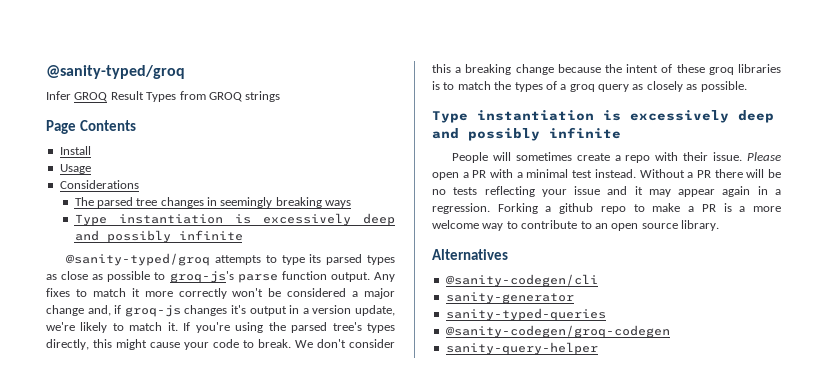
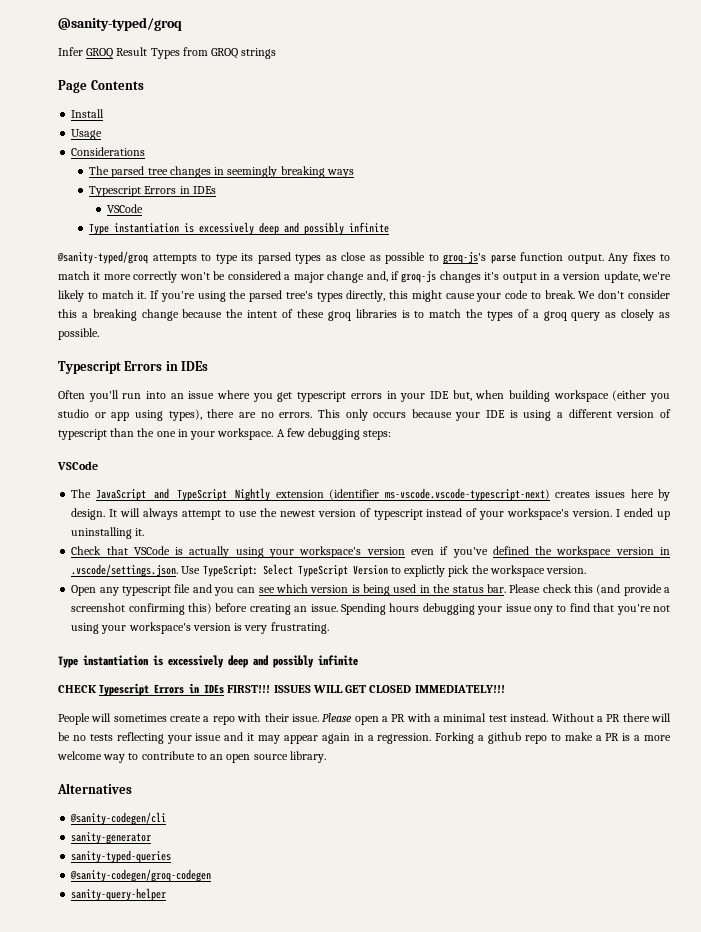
  The parsed tree changes in seemingly breaking ways
+ Typescript Errors in IDEs
+ VSCode
  We don't consider this a breaking change because the intent of these groq libraries is to match the types of a groq query as closely as possible.
+ Typescript Errors in IDEs
+ Often you'll run into an issue where you get typescript errors in your IDE but, when building workspace (either you studio or app using types), there are no errors. This only occurs because your IDE is using a different version of typescript than the one in your workspace. A few debugging steps:
+ VSCode
+ The JavaScript and TypeScript Nightly extension (identifier ms-vscode.vscode-typescript-next) creates issues here by design. It will always attempt to use the newest version of typescript instead of your workspace's version. I ended up uninstalling it.
+ Check that VSCode is actually using your workspace's version even if you've defined the workspace version in .vscode/settings.json. Use TypeScript: Select TypeScript Version to explictly pick the workspace version.
+ Open any typescript file and you can see which version is being used in the status bar. Please check this (and provide a screenshot confirming this) before creating an issue. Spending hours debugging your issue ony to find that you're not using your workspace's version is very frustrating.
  Type instantiation is excessively deep and possibly infinite
+ CHECK Typescript Errors in IDEs FIRST!!! ISSUES WILL GET CLOSED IMMEDIATELY!!!

